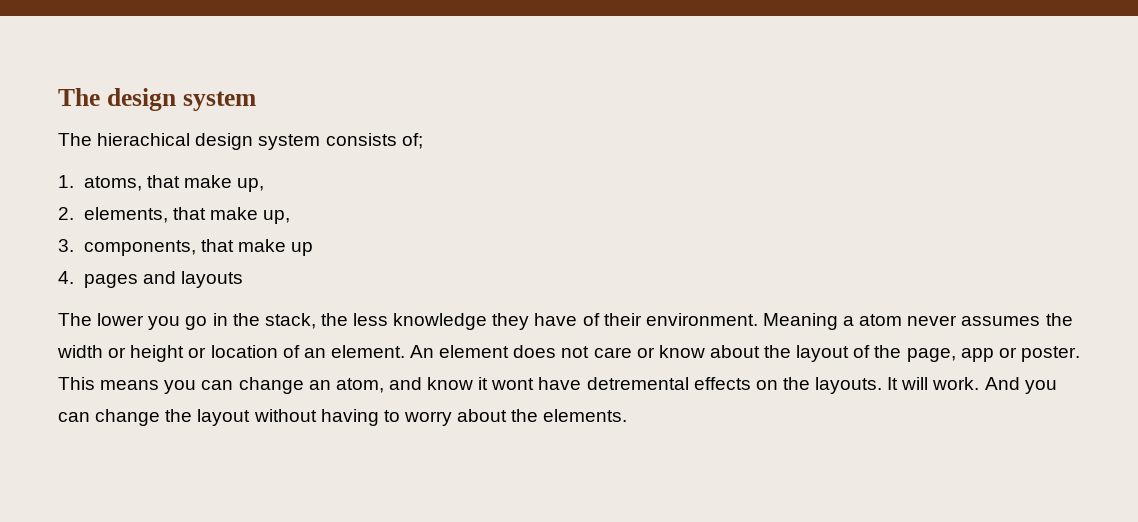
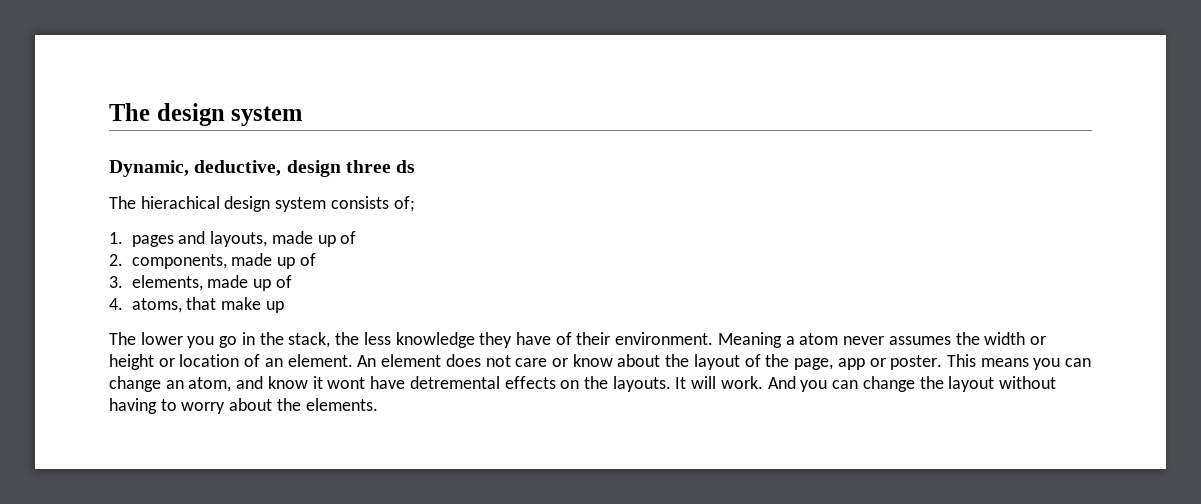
+ Dynamic, deductive, design three ds
- 1. atoms, that make up,
- 2. elements, that make up,
- 3. components, that make up
- 4. pages and layouts
+ 1. pages and layouts, made up of
+ 2. components, made up of
+ 3. elements, made up of
+ 4. atoms, that make up

